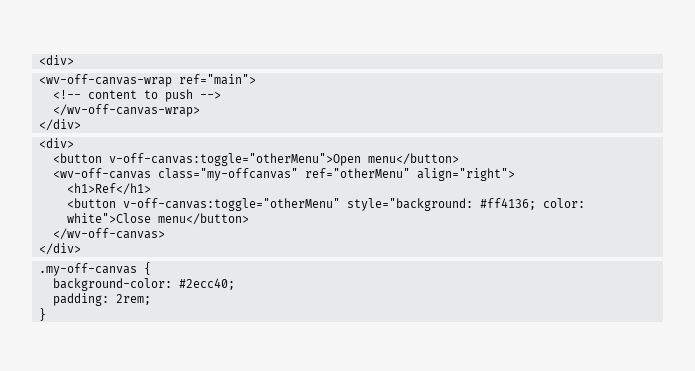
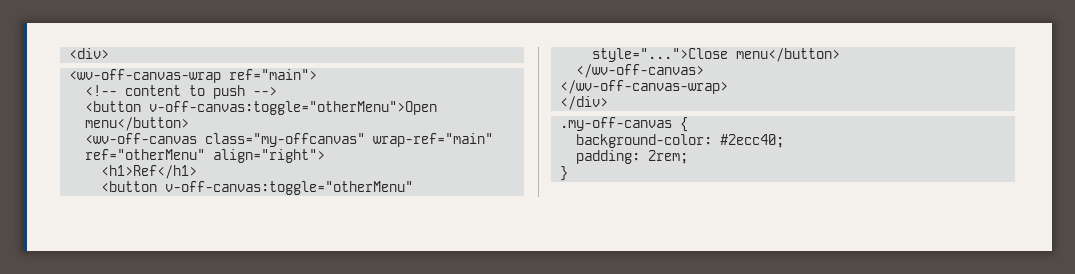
- </wv-off-canvas-wrap>
- </div>
- <div>
- <wv-off-canvas class="my-offcanvas" ref="otherMenu" align="right">
+ <wv-off-canvas class="my-offcanvas" wrap-ref="main" ref="otherMenu" align="right">
- <button v-off-canvas:toggle="otherMenu" style="background: #ff4136; color: white">Close menu</button>
+ <button v-off-canvas:toggle="otherMenu" style="...">Close menu</button>
+ </wv-off-canvas-wrap>

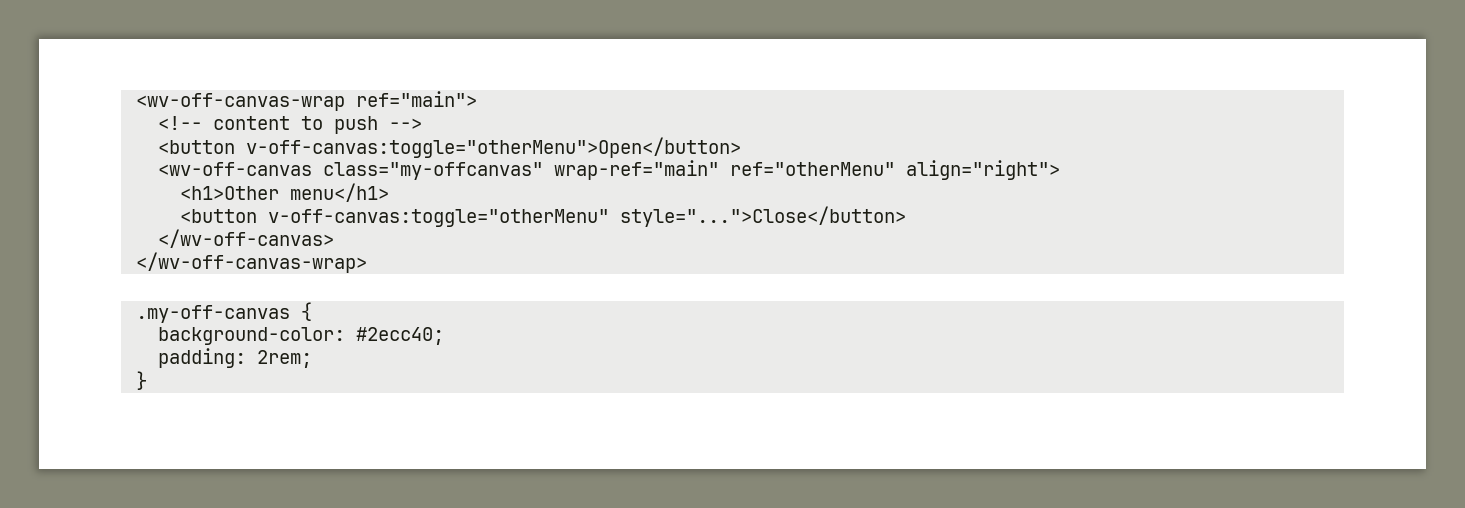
- <div>
- <button v-off-canvas:toggle="otherMenu">Open menu</button>
+ <button v-off-canvas:toggle="otherMenu">Open</button>
- <h1>Ref</h1>
+ <h1>Other menu</h1>
- <button v-off-canvas:toggle="otherMenu" style="...">Close menu</button>
+ <button v-off-canvas:toggle="otherMenu" style="...">Close</button>
- </div>

